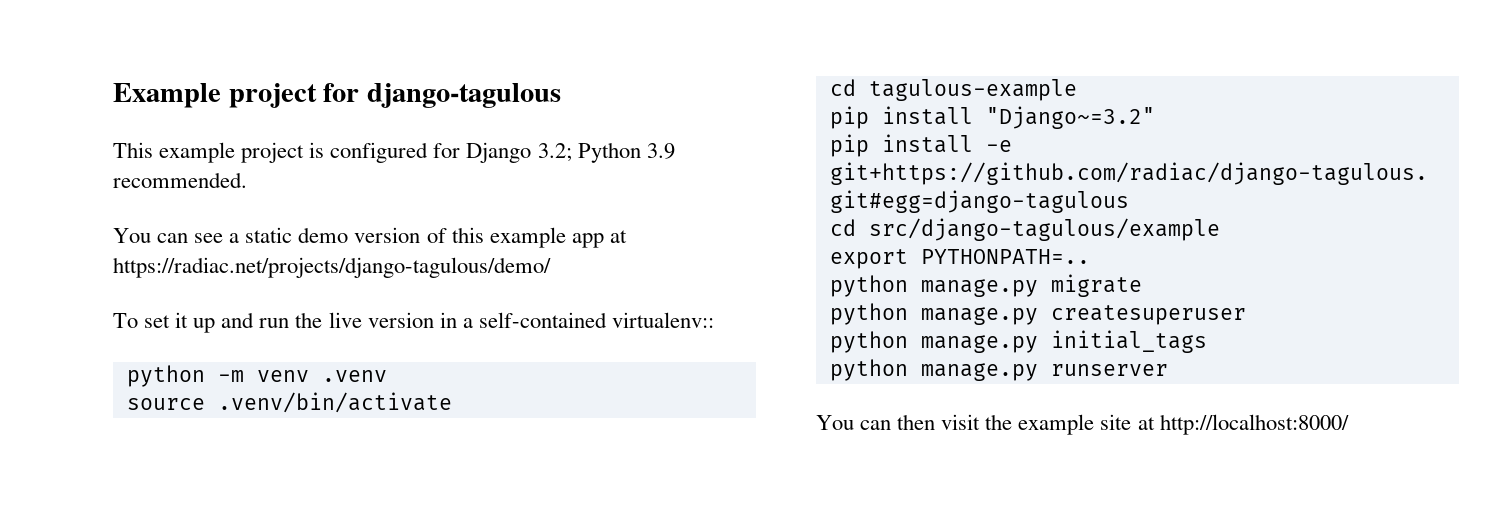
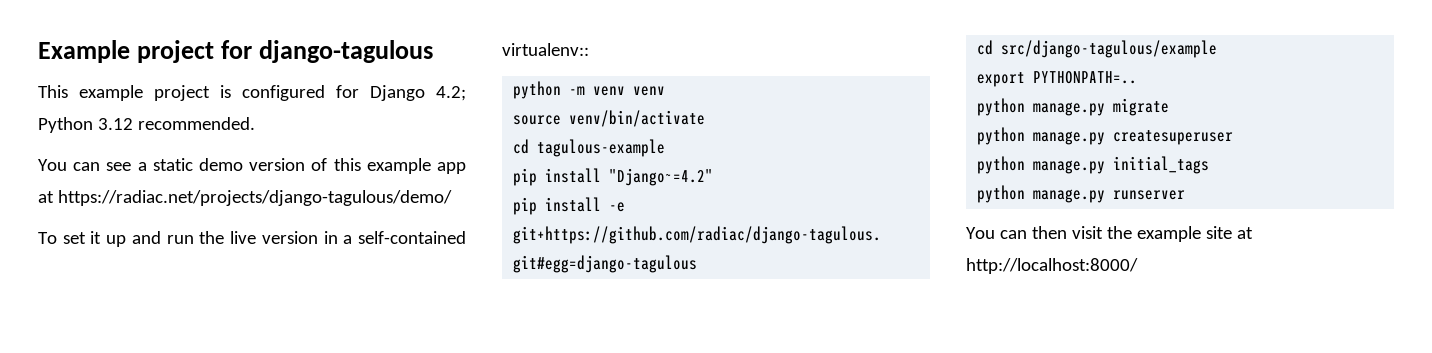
- This example project is configured for Django 3.2; Python 3.9 recommended.
+ This example project is configured for Django 4.2; Python 3.12 recommended.
- python -m venv .venv
+ python -m venv venv
- source .venv/bin/activate
+ source venv/bin/activate
- pip install "Django~=3.2"
+ pip install "Django~=4.2"

